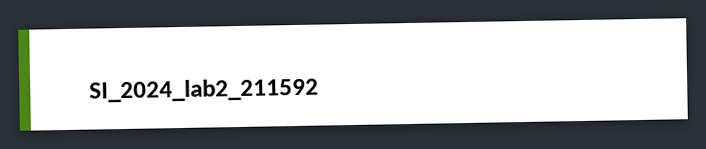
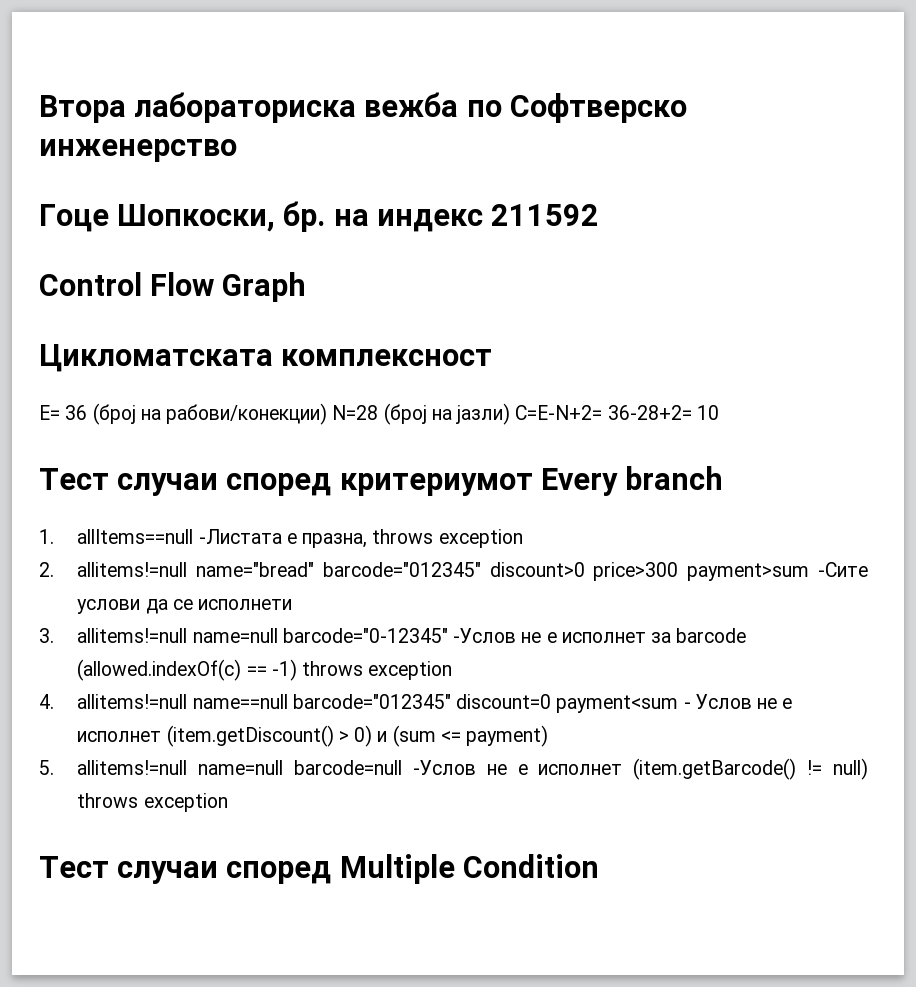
- SI_2024_lab2_211592
+ Втора лабораториска вежба по Софтверско инженерство
+ Гоце Шопкоски, бр. на индекс 211592
+ Control Flow Graph
+ Цикломатската комплексност
+ E= 36 (број на рабови/конекции) N=28 (број на јазли) C=E-N+2= 36-28+2= 10
+ Тест случаи според критериумот Every branch
+ 1. allItems==null -Листата е празна, throws exception
+ 2. allitems!=null name="bread" barcode="012345" discount>0 price>300 payment>sum -Сите услови да се исполнети
+ 3. allitems!=null name=null barcode="0-12345" -Услов не е исполнет за barcode (allowed.indexOf(c) == -1) throws exception
+ 4. allitems!=null name==null barcode="012345" discount=0 payment<sum - Услов не е исполнет (item.getDiscount() > 0) и (sum <= payment)
+ 5. allitems!=null name=null barcode=null -Услов не е исполнет (item.getBarcode() != null) throws exception
+ Тест случаи според Multiple Condition

